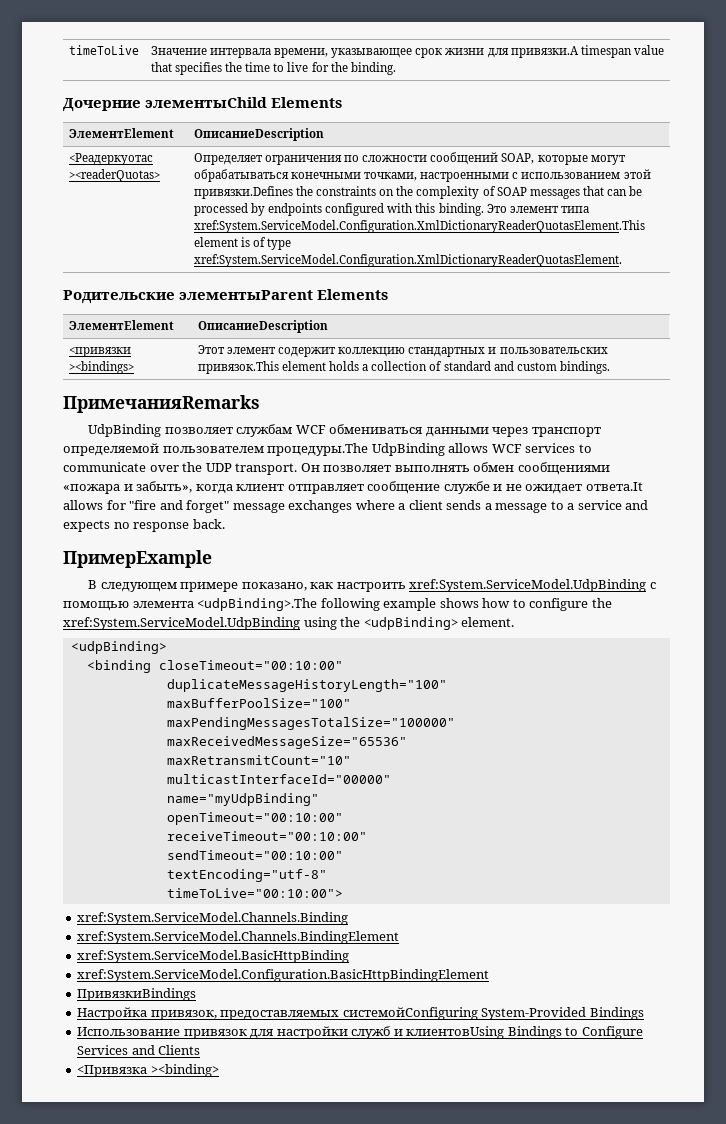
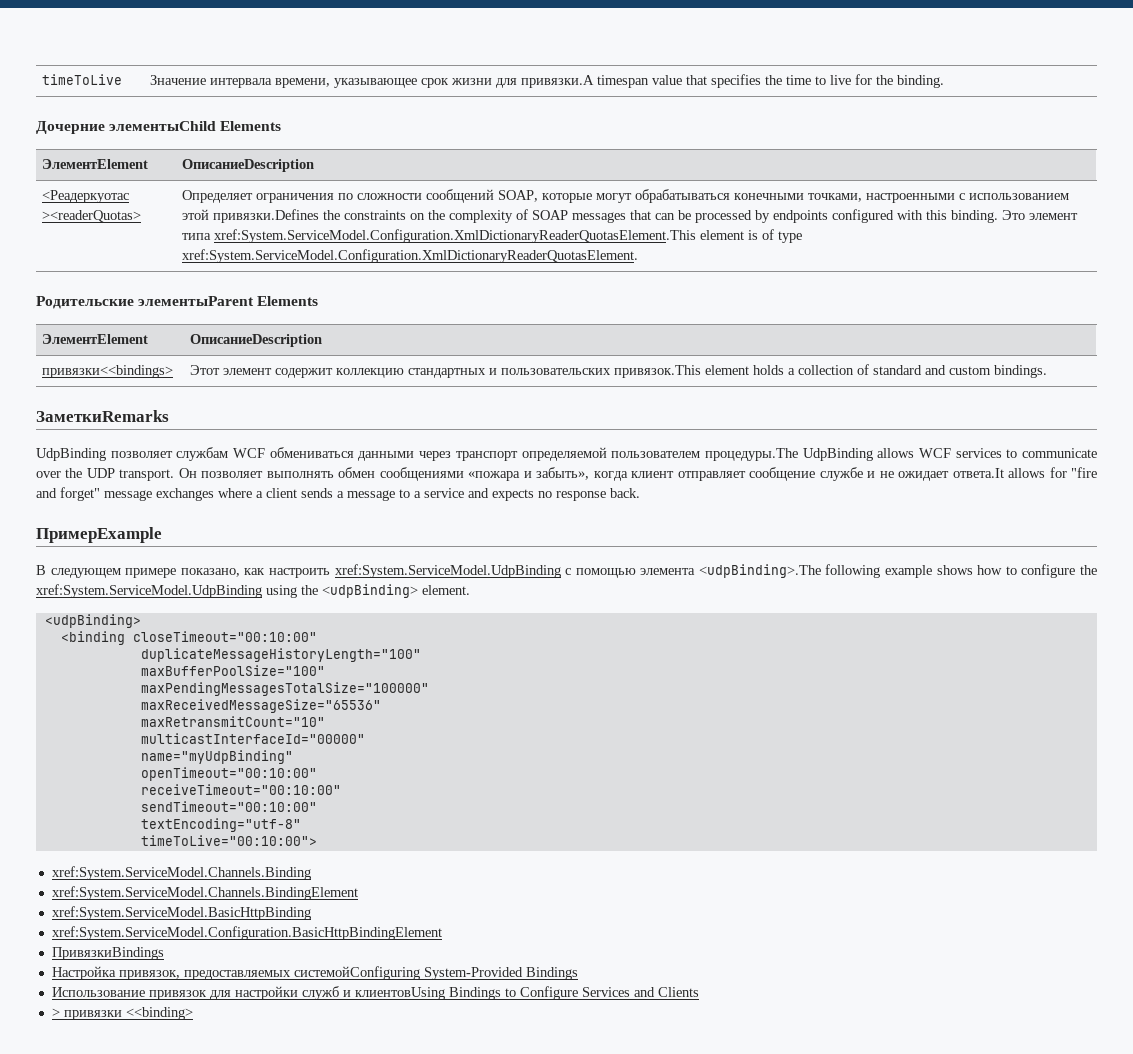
- <привязки ><bindings> | Этот элемент содержит коллекцию стандартных и пользовательских привязок.This element holds a collection of standard and custom bindings.
+ привязки<<bindings> | Этот элемент содержит коллекцию стандартных и пользовательских привязок.This element holds a collection of standard and custom bindings.
- ПримечанияRemarks
+ ЗаметкиRemarks
- <Привязка ><binding>
+ > привязки <<binding>

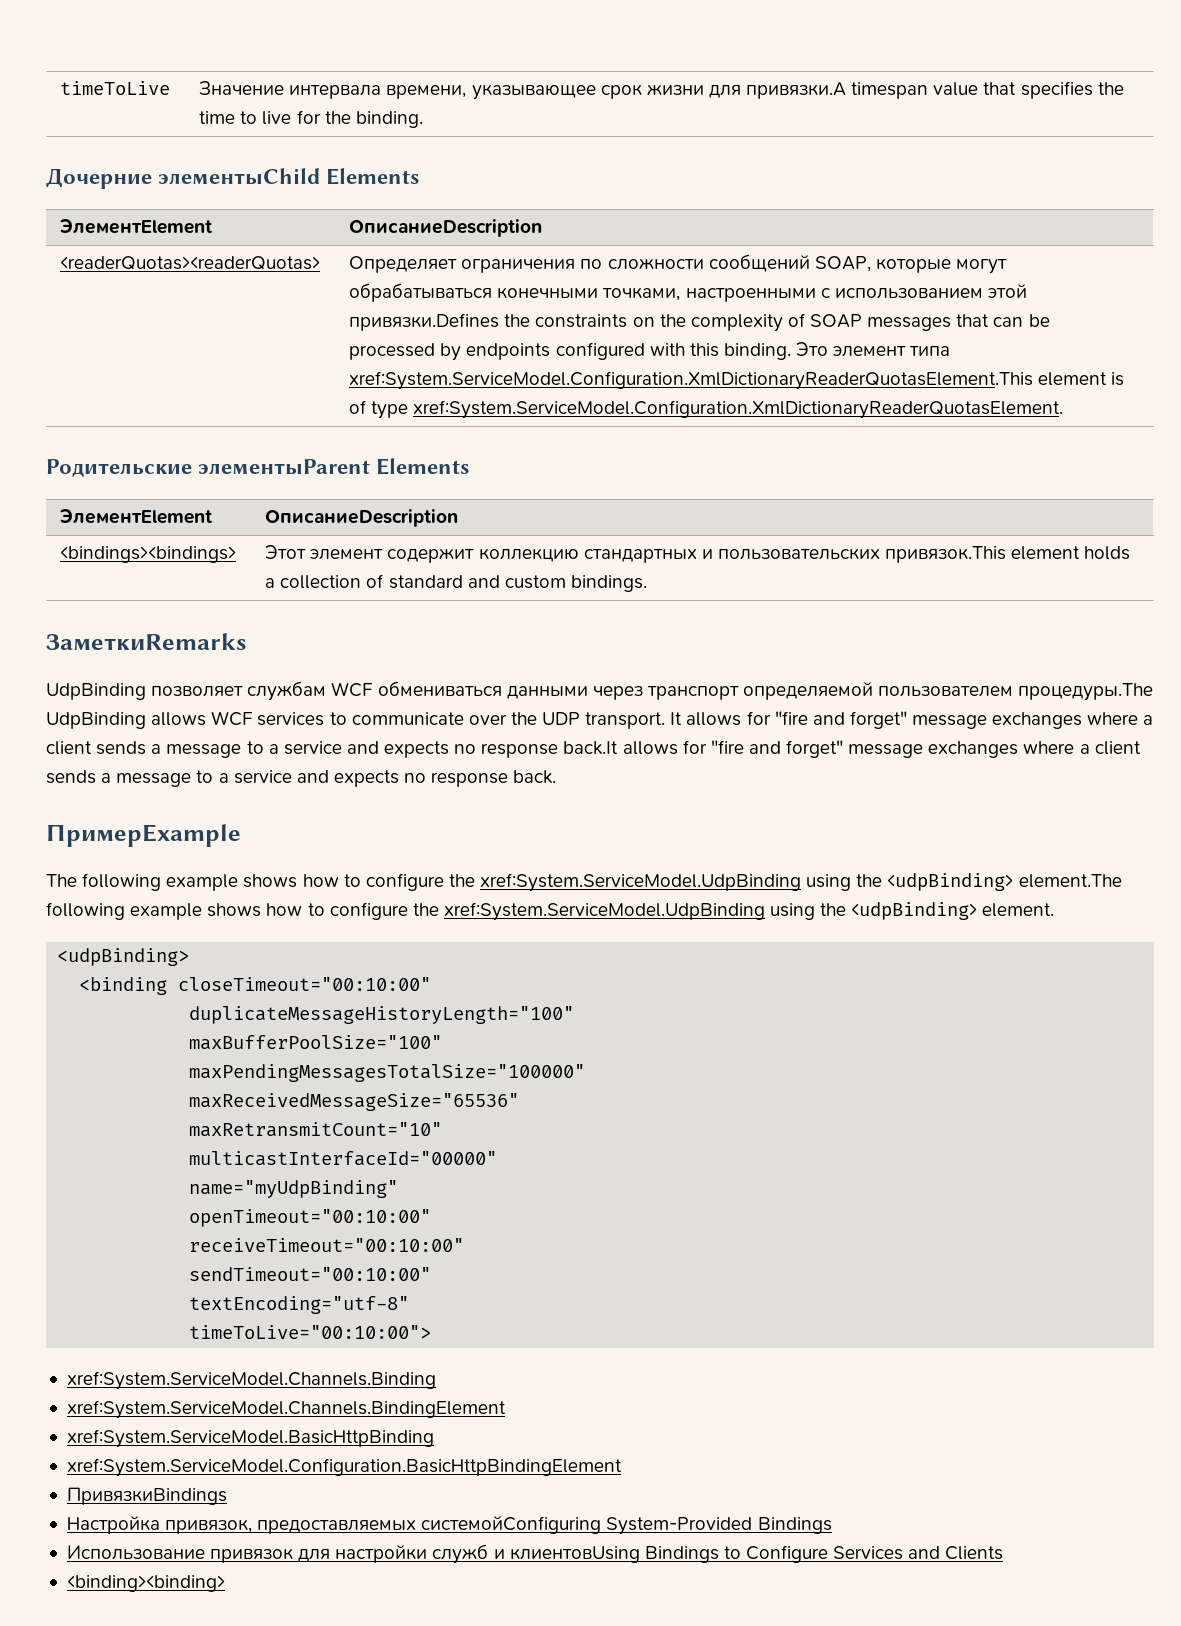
- <Реадеркуотас ><readerQuotas>
+ <readerQuotas><readerQuotas>
- привязки<<bindings> | Этот элемент содержит коллекцию стандартных и пользовательских привязок.This element holds a collection of standard and custom bindings.
+ <bindings><bindings> | Этот элемент содержит коллекцию стандартных и пользовательских привязок.This element holds a collection of standard and custom bindings.
- Он позволяет выполнять обмен сообщениями «пожара и забыть», когда клиент отправляет сообщение службе и не ожидает ответа.It allows for "fire and forget" message exchanges where a client sends a message to a service and expects no response back.
+ It allows for "fire and forget" message exchanges where a client sends a message to a service and expects no response back.It allows for "fire and forget" message exchanges where a client sends a message to a service and expects no response back.
- В следующем примере показано, как настроить xref:System.ServiceModel.UdpBinding с помощью элемента <udpBinding>.The following example shows how to configure the xref:System.ServiceModel.UdpBinding using the <udpBinding> element.
+ The following example shows how to configure the xref:System.ServiceModel.UdpBinding using the <udpBinding> element.The following example shows how to configure the xref:System.ServiceModel.UdpBinding using the <udpBinding> element.
- > привязки <<binding>
+ <binding><binding>

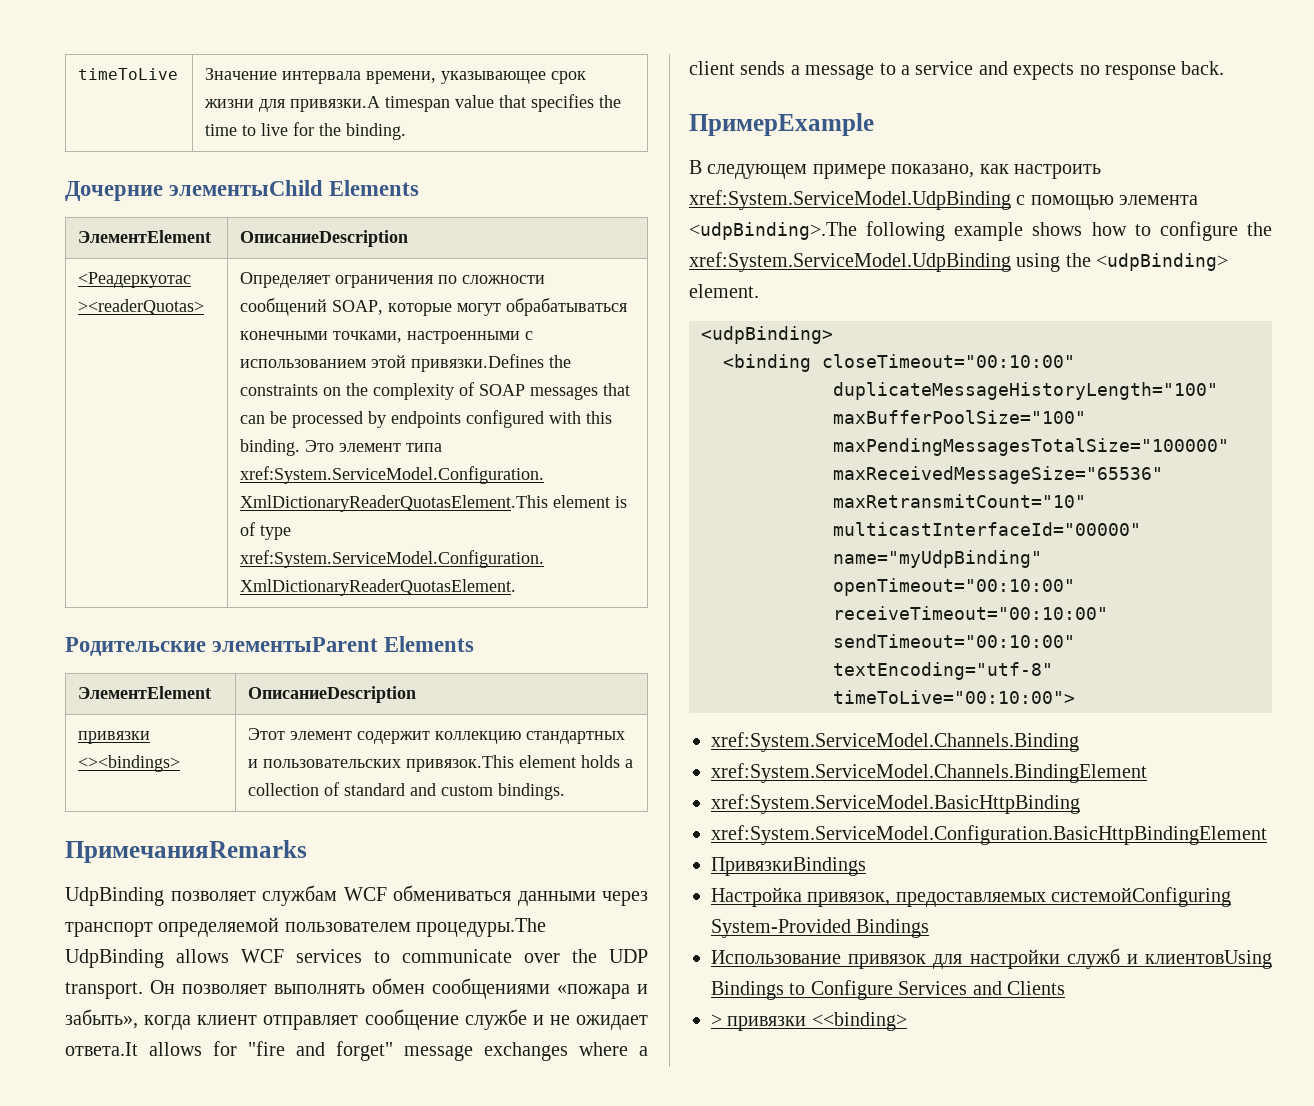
- <readerQuotas><readerQuotas>
+ <Реадеркуотас ><readerQuotas>
- <bindings><bindings> | Этот элемент содержит коллекцию стандартных и пользовательских привязок.This element holds a collection of standard and custom bindings.
+ привязки <><bindings> | Этот элемент содержит коллекцию стандартных и пользовательских привязок.This element holds a collection of standard and custom bindings.
- ЗаметкиRemarks
+ ПримечанияRemarks
- It allows for "fire and forget" message exchanges where a client sends a message to a service and expects no response back.It allows for "fire and forget" message exchanges where a client sends a message to a service and expects no response back.
+ Он позволяет выполнять обмен сообщениями «пожара и забыть», когда клиент отправляет сообщение службе и не ожидает ответа.It allows for "fire and forget" message exchanges where a client sends a message to a service and expects no response back.
- The following example shows how to configure the xref:System.ServiceModel.UdpBinding using the <udpBinding> element.The following example shows how to configure the xref:System.ServiceModel.UdpBinding using the <udpBinding> element.
+ В следующем примере показано, как настроить xref:System.ServiceModel.UdpBinding с помощью элемента <udpBinding>.The following example shows how to configure the xref:System.ServiceModel.UdpBinding using the <udpBinding> element.
- <binding><binding>
+ > привязки <<binding>

